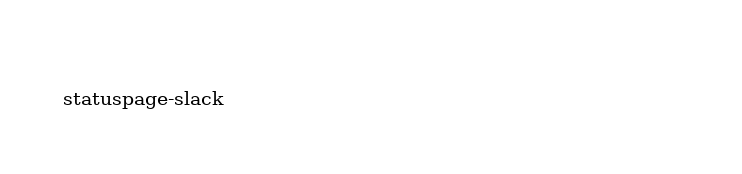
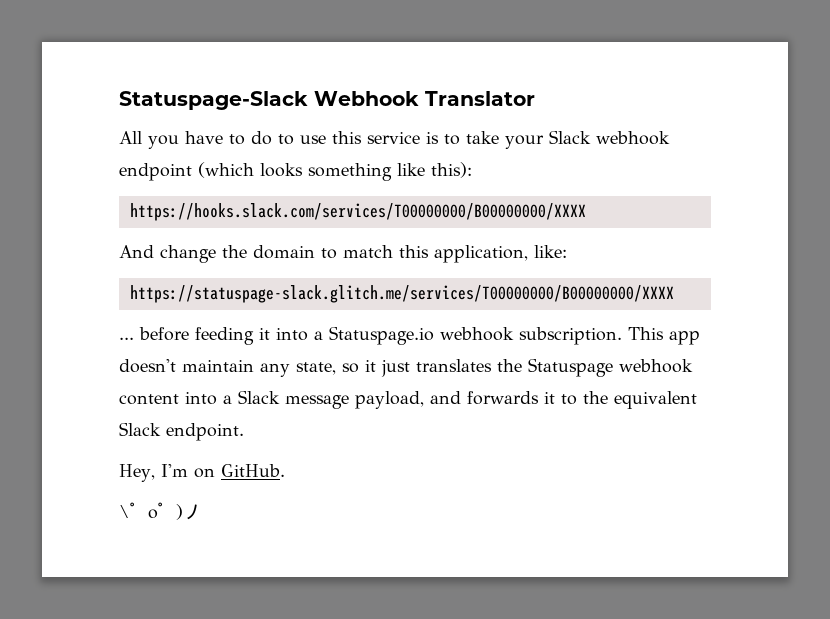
- statuspage-slack
+ Statuspage-Slack Webhook Translator
+ All you have to do to use this service is to take your Slack webhook endpoint (which looks something like this):
+ https://hooks.slack.com/services/T00000000/B00000000/XXXX
+ And change the domain to match this application, like:
+ https://statuspage-slack.glitch.me/services/T00000000/B00000000/XXXX
+ ... before feeding it into a Statuspage.io webhook subscription. This app doesn't maintain any state, so it just translates the Statuspage webhook content into a Slack message payload, and forwards it to the equivalent Slack endpoint.
+ Hey, I'm on GitHub.
+ \゜o゜)ノ

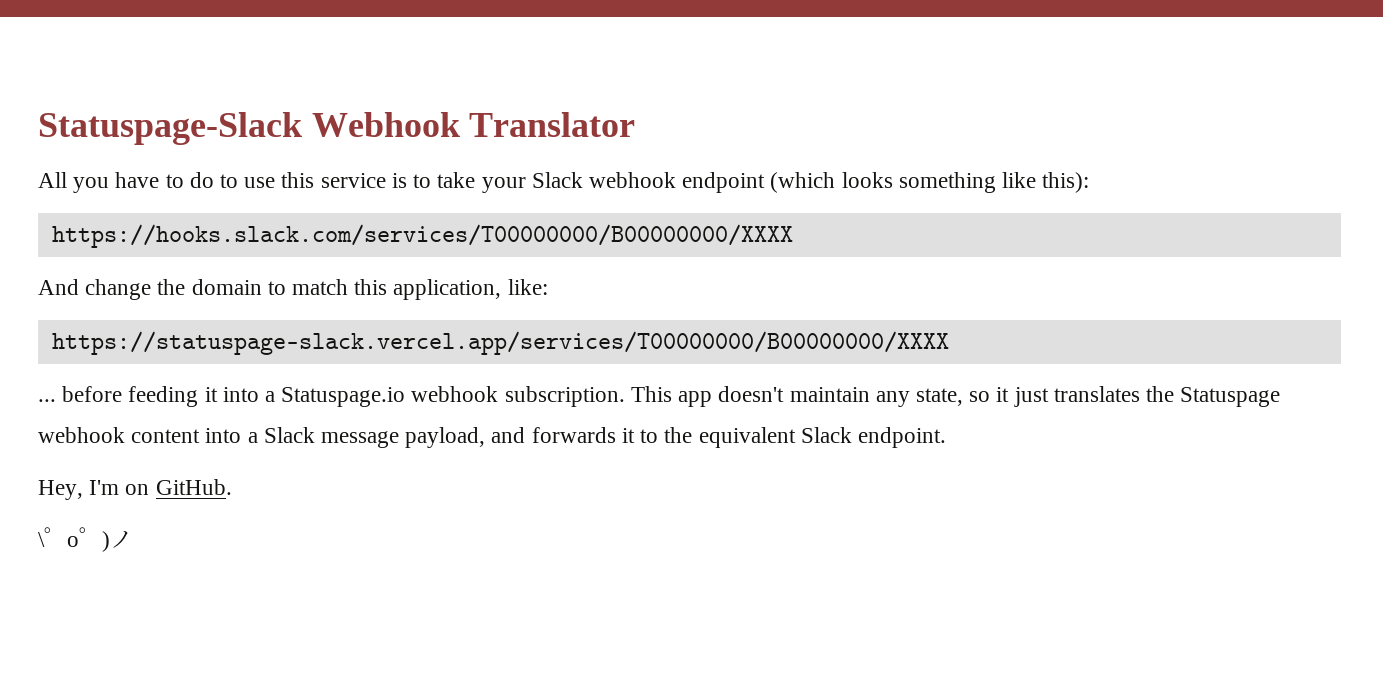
- https://statuspage-slack.glitch.me/services/T00000000/B00000000/XXXX
+ https://statuspage-slack.vercel.app/services/T00000000/B00000000/XXXX

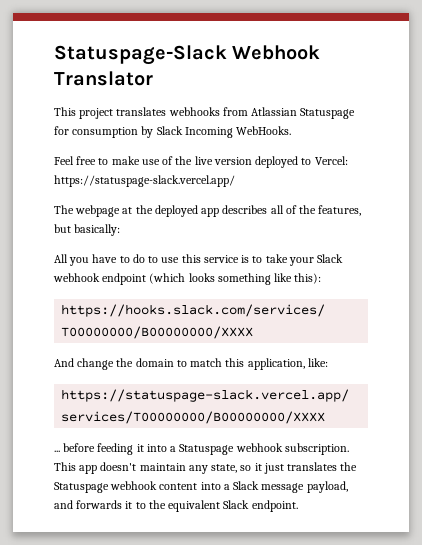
+ This project translates webhooks from Atlassian Statuspage for consumption by Slack Incoming WebHooks.
+ Feel free to make use of the live version deployed to Vercel: https://statuspage-slack.vercel.app/
+ The webpage at the deployed app describes all of the features, but basically:
- ... before feeding it into a Statuspage.io webhook subscription.
+ ... before feeding it into a Statuspage webhook subscription.
- Hey, I'm on GitHub.
- \゜o゜)ノ

